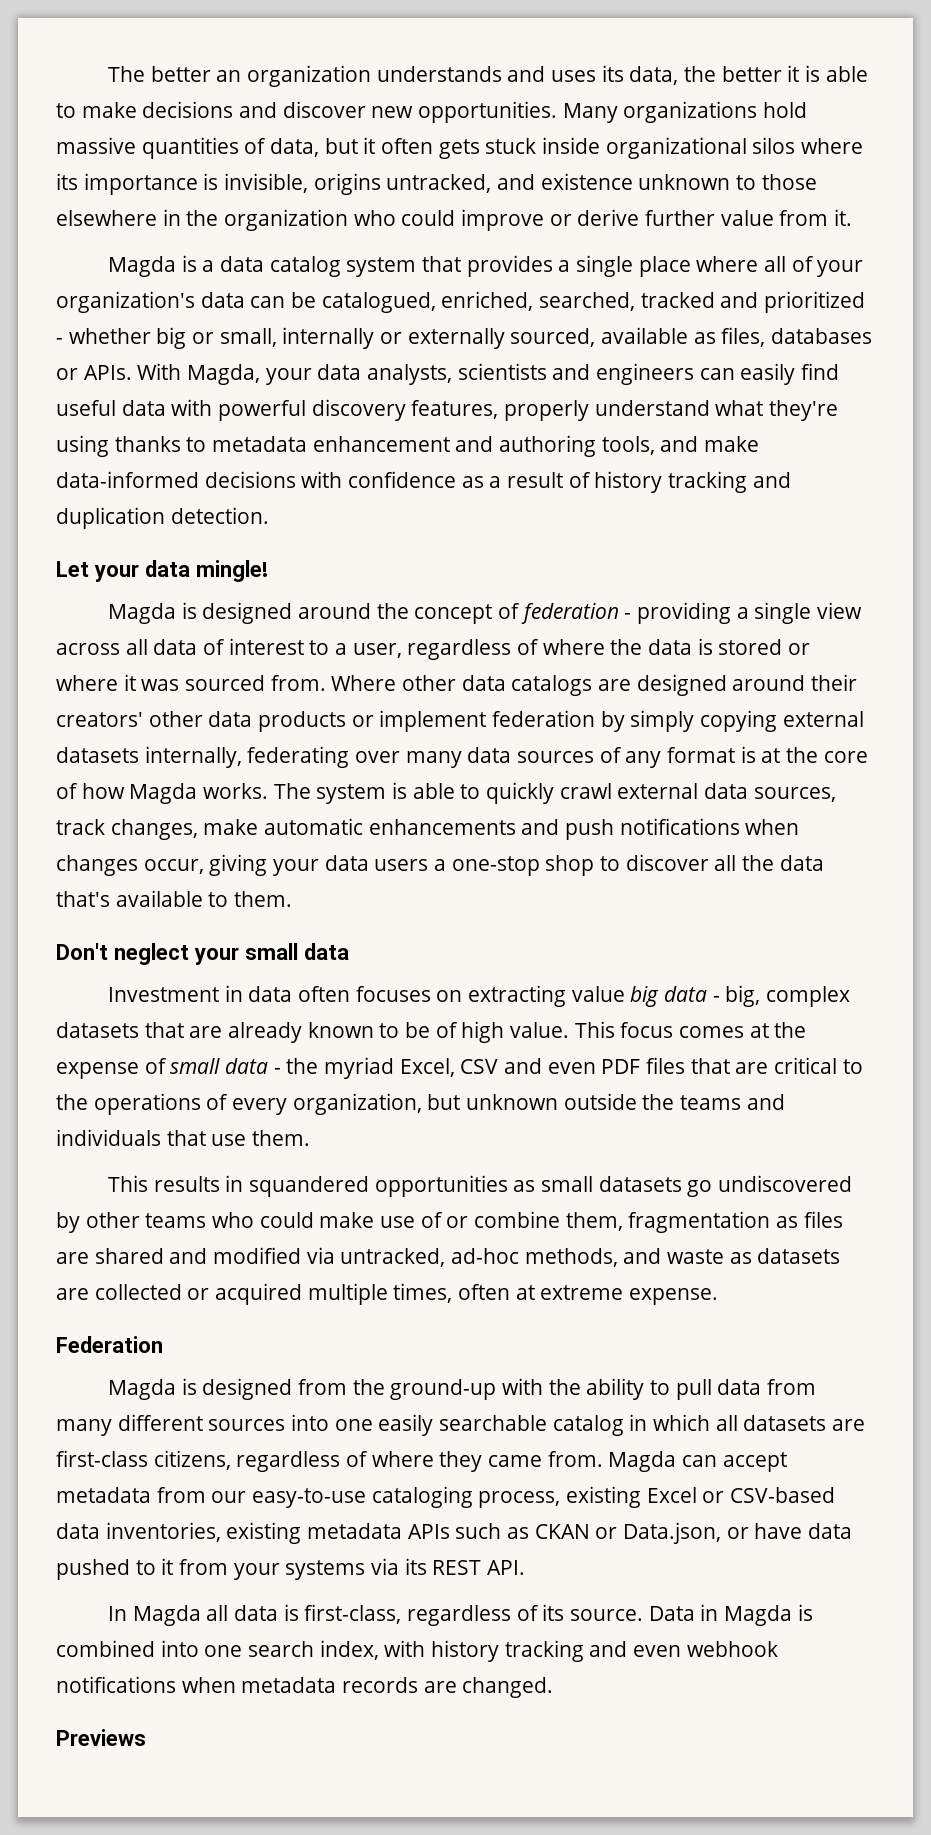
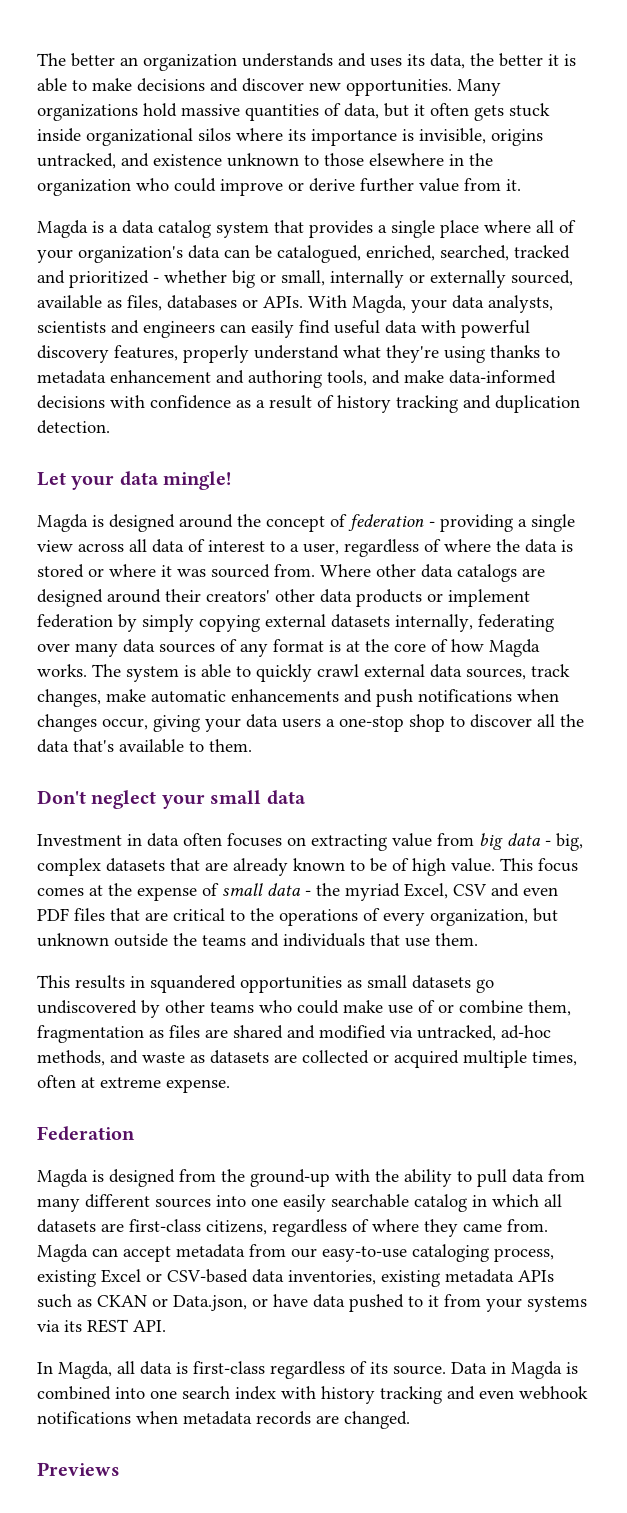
- Investment in data often focuses on extracting value big data - big, complex datasets that are already known to be of high value.
+ Investment in data often focuses on extracting value from big data - big, complex datasets that are already known to be of high value.
- In Magda all data is first-class, regardless of its source.
+ In Magda, all data is first-class regardless of its source.
- Data in Magda is combined into one search index, with history tracking and even webhook notifications when metadata records are changed.
+ Data in Magda is combined into one search index with history tracking and even webhook notifications when metadata records are changed.

